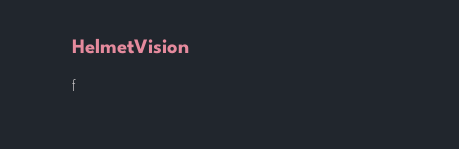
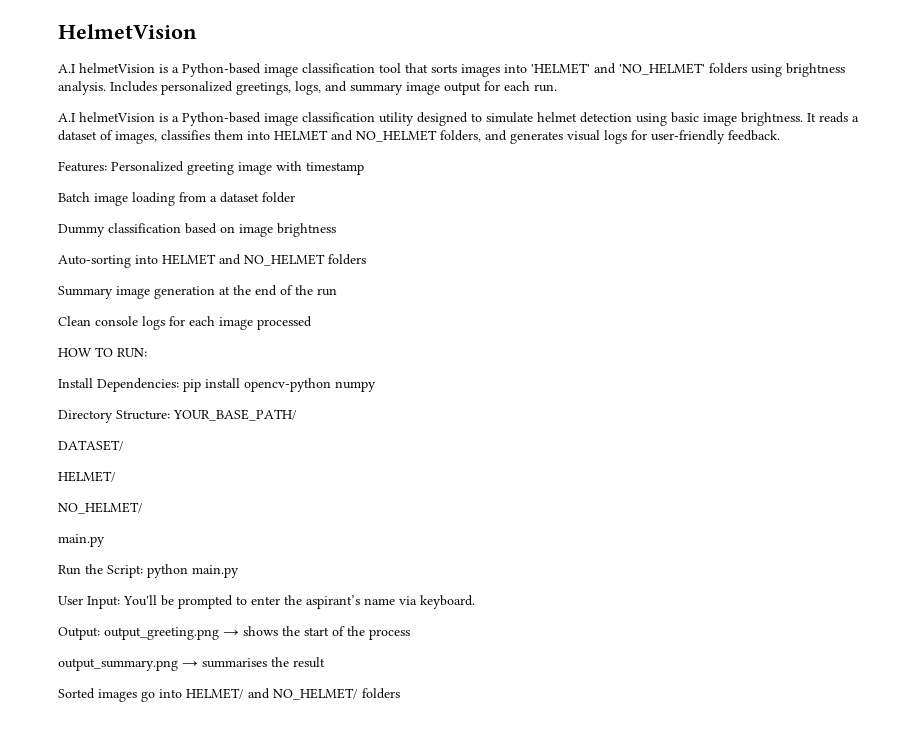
- f
+ A.I helmetVision is a Python-based image classification tool that sorts images into 'HELMET' and 'NO_HELMET' folders using brightness analysis. Includes personalized greetings, logs, and summary image output for each run.
+ A.I helmetVision is a Python-based image classification utility designed to simulate helmet detection using basic image brightness. It reads a dataset of images, classifies them into HELMET and NO_HELMET folders, and generates visual logs for user-friendly feedback.
+ Features: Personalized greeting image with timestamp
+ Batch image loading from a dataset folder
+ Dummy classification based on image brightness
+ Auto-sorting into HELMET and NO_HELMET folders
+ Summary image generation at the end of the run
+ Clean console logs for each image processed
+ HOW TO RUN:
+ Install Dependencies: pip install opencv-python numpy
+ Directory Structure: YOUR_BASE_PATH/
+ DATASET/
+ HELMET/
+ NO_HELMET/
+ main.py
+ Run the Script: python main.py
+ User Input: You'll be prompted to enter the aspirant’s name via keyboard.
+ Output: output_greeting.png → shows the start of the process
+ output_summary.png → summarises the result
+ Sorted images go into HELMET/ and NO_HELMET/ folders

